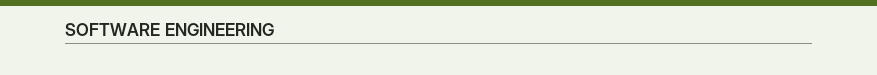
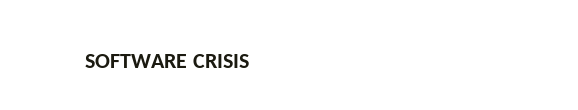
- SOFTWARE ENGINEERING
+ SOFTWARE CRISIS

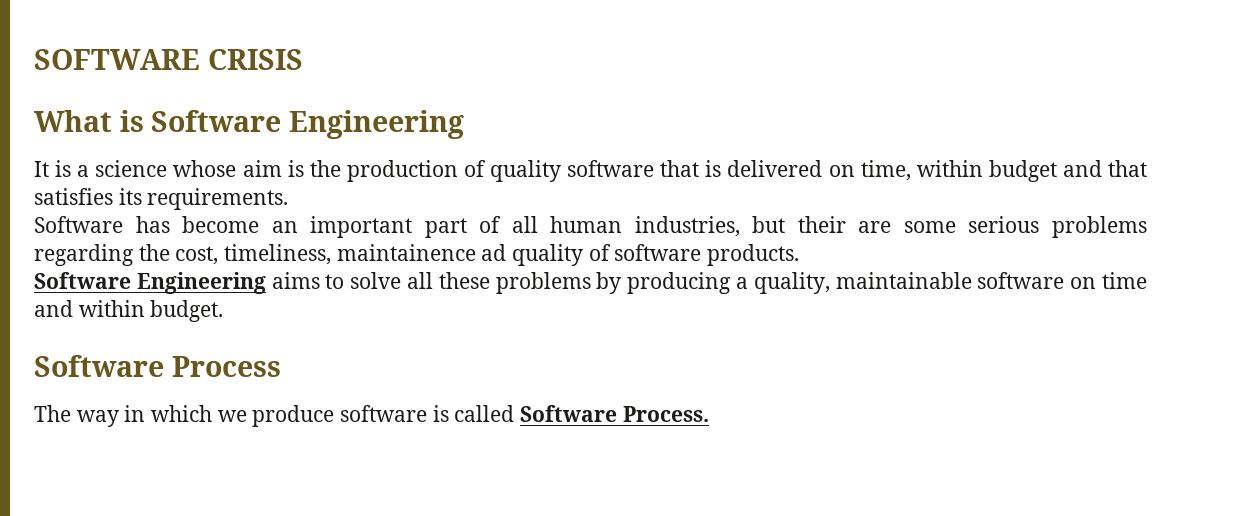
+ What is Software Engineering
+ It is a science whose aim is the production of quality software that is delivered on time, within budget and that satisfies its requirements.
+ Software has become an important part of all human industries, but their are some serious problems regarding the cost, timeliness, maintainence ad quality of software products.
+ Software Engineering aims to solve all these problems by producing a quality, maintainable software on time and within budget.
+ Software Process
+ The way in which we produce software is called Software Process.

